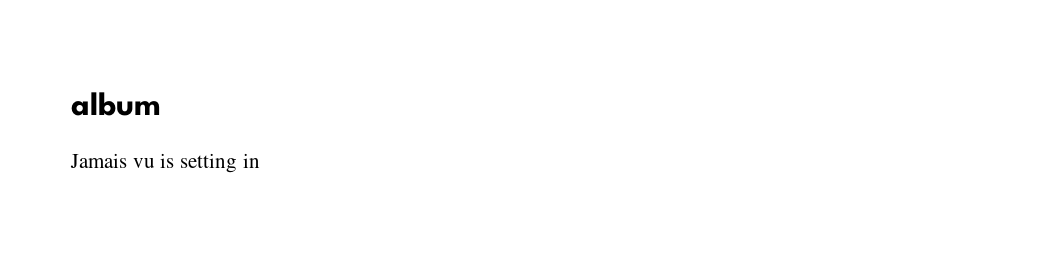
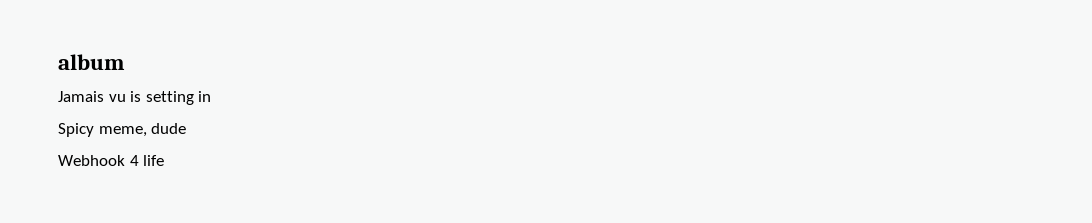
+ Spicy meme, dude
+ Webhook 4 life

